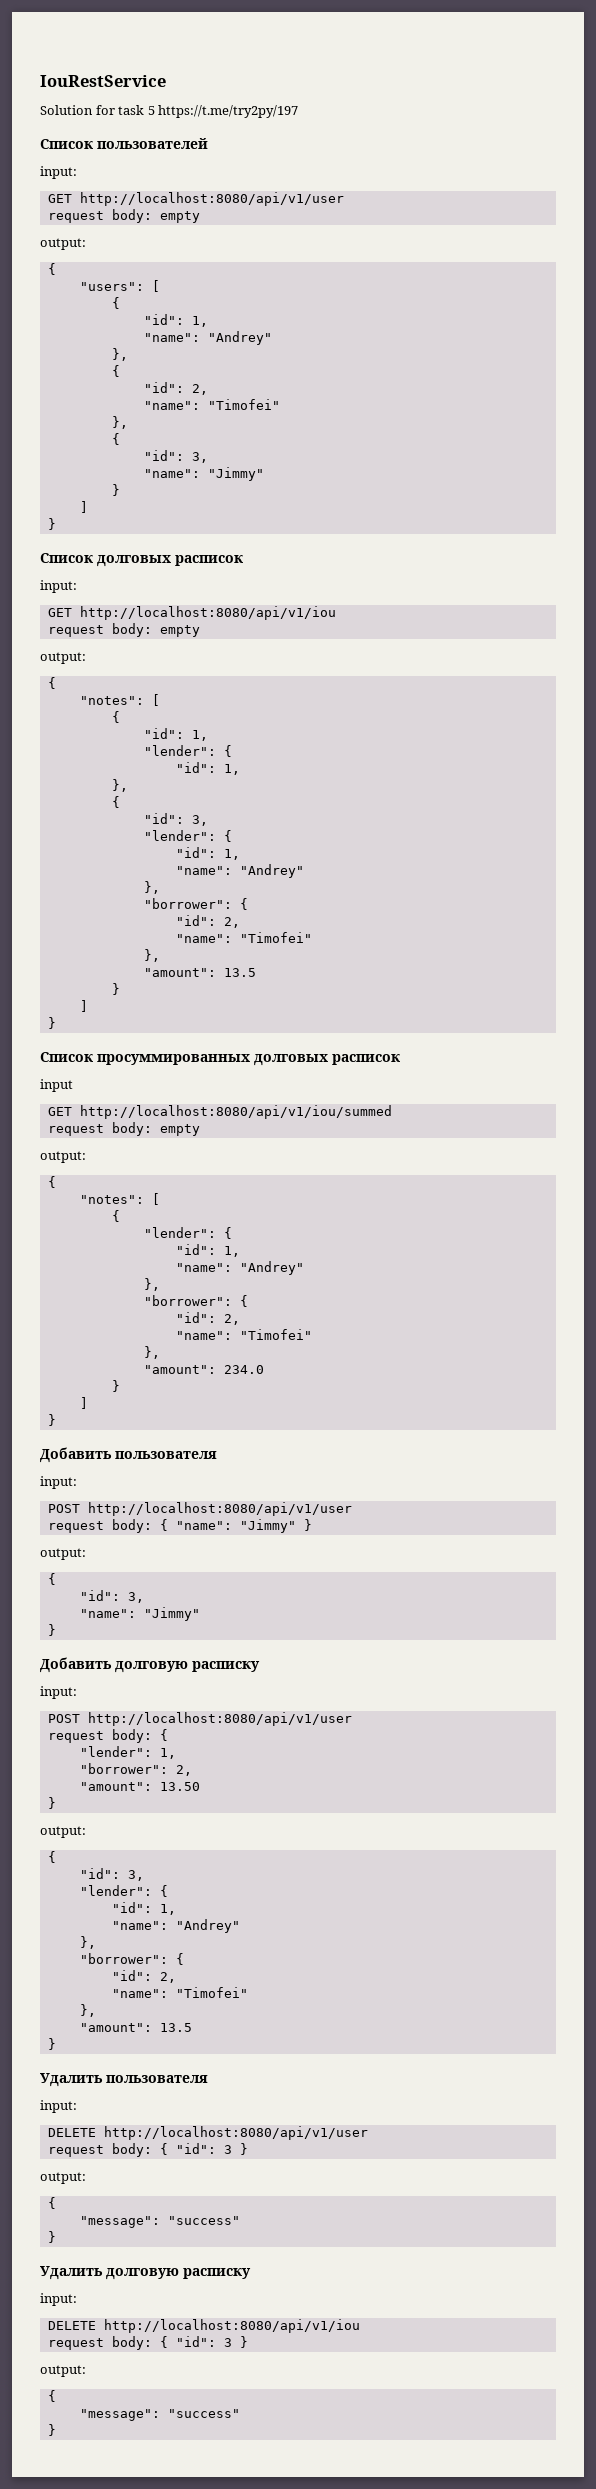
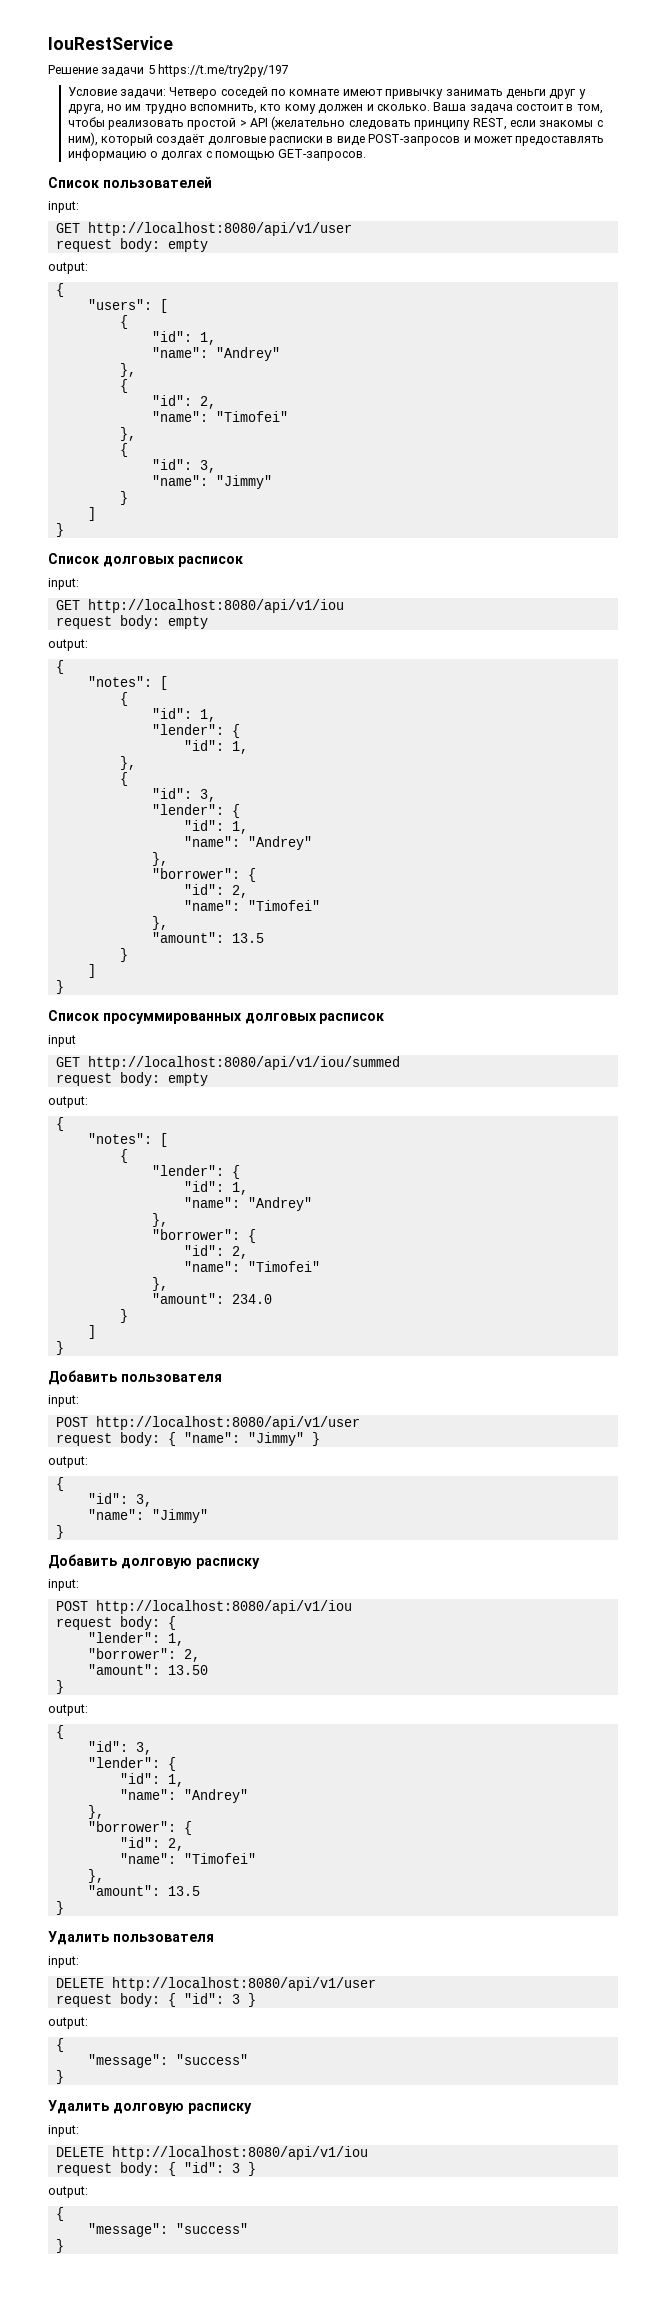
- Solution for task 5 https://t.me/try2py/197
+ Решение задачи 5 https://t.me/try2py/197
+ Условие задачи: Четверо соседей по комнате имеют привычку занимать деньги друг у друга, но им трудно вспомнить, кто кому должен и сколько. Ваша задача состоит в том, чтобы реализовать простой > API (желательно следовать принципу REST, если знакомы с ним), который создаёт долговые расписки в виде POST-запросов и может предоставлять информацию о долгах с помощью GET-запросов.
  Добавить долговую расписку
  input:
- POST http://localhost:8080/api/v1/user
+ POST http://localhost:8080/api/v1/iou

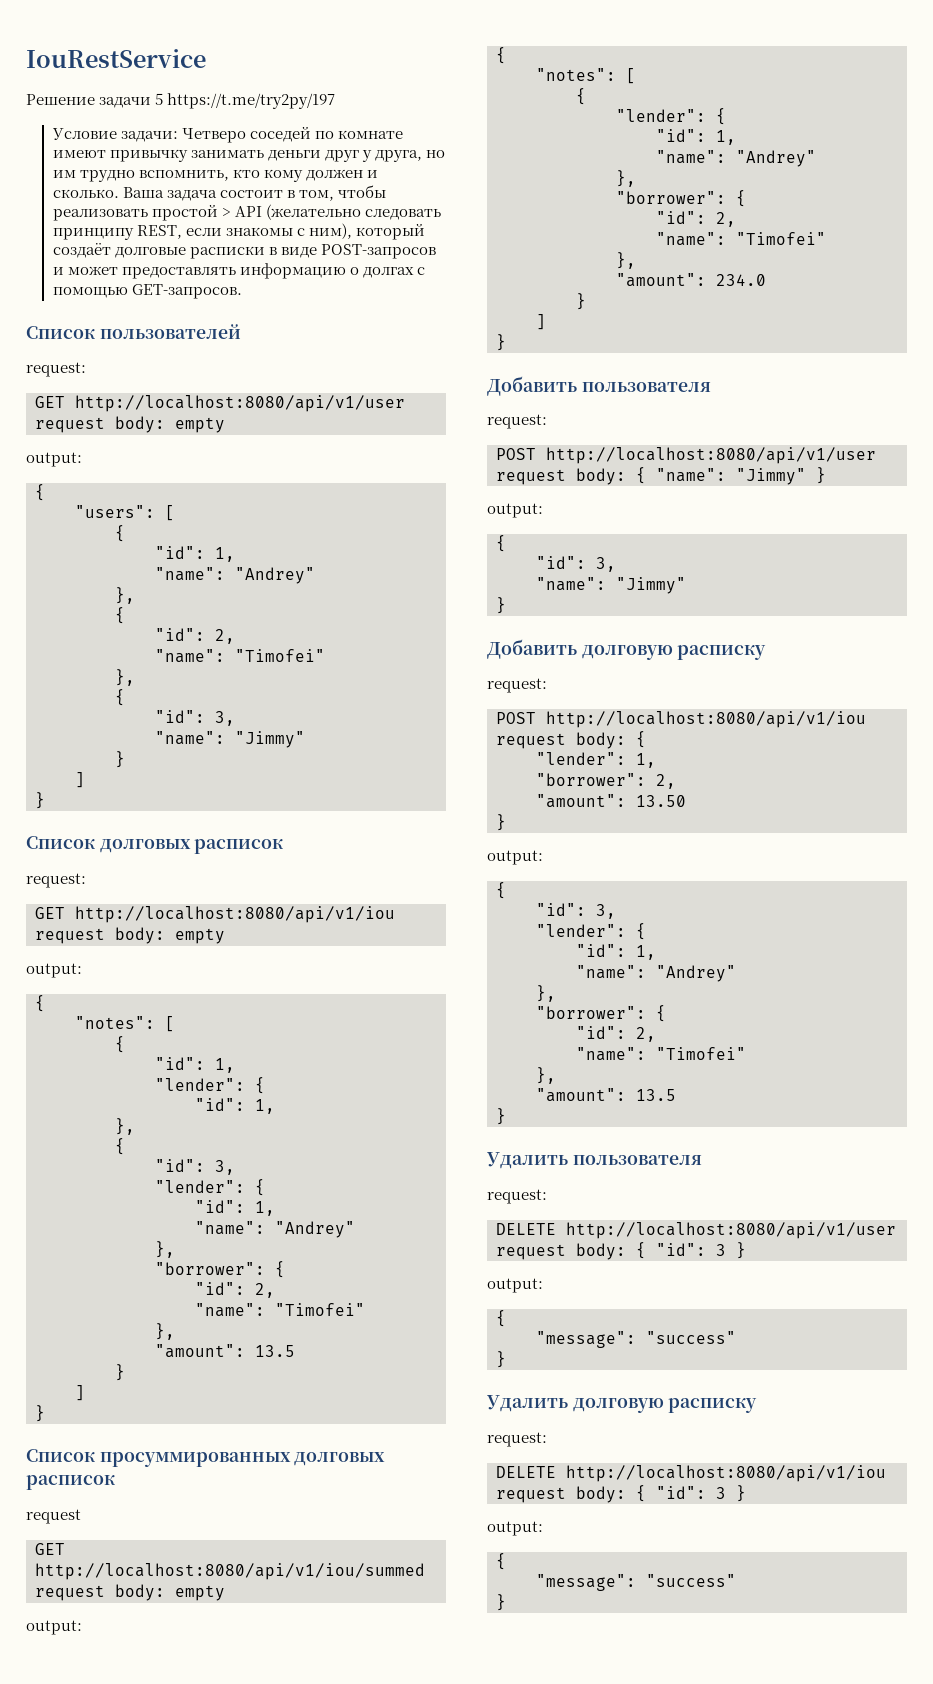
  Список пользователей
- input:
+ request:
  Список долговых расписок
- input:
+ request:
  Список просуммированных долговых расписок
- input
+ request
  Добавить пользователя
- input:
+ request:
  Добавить долговую расписку
- input:
+ request:
  Удалить пользователя
- input:
+ request:
  Удалить долговую расписку
- input:
+ request:

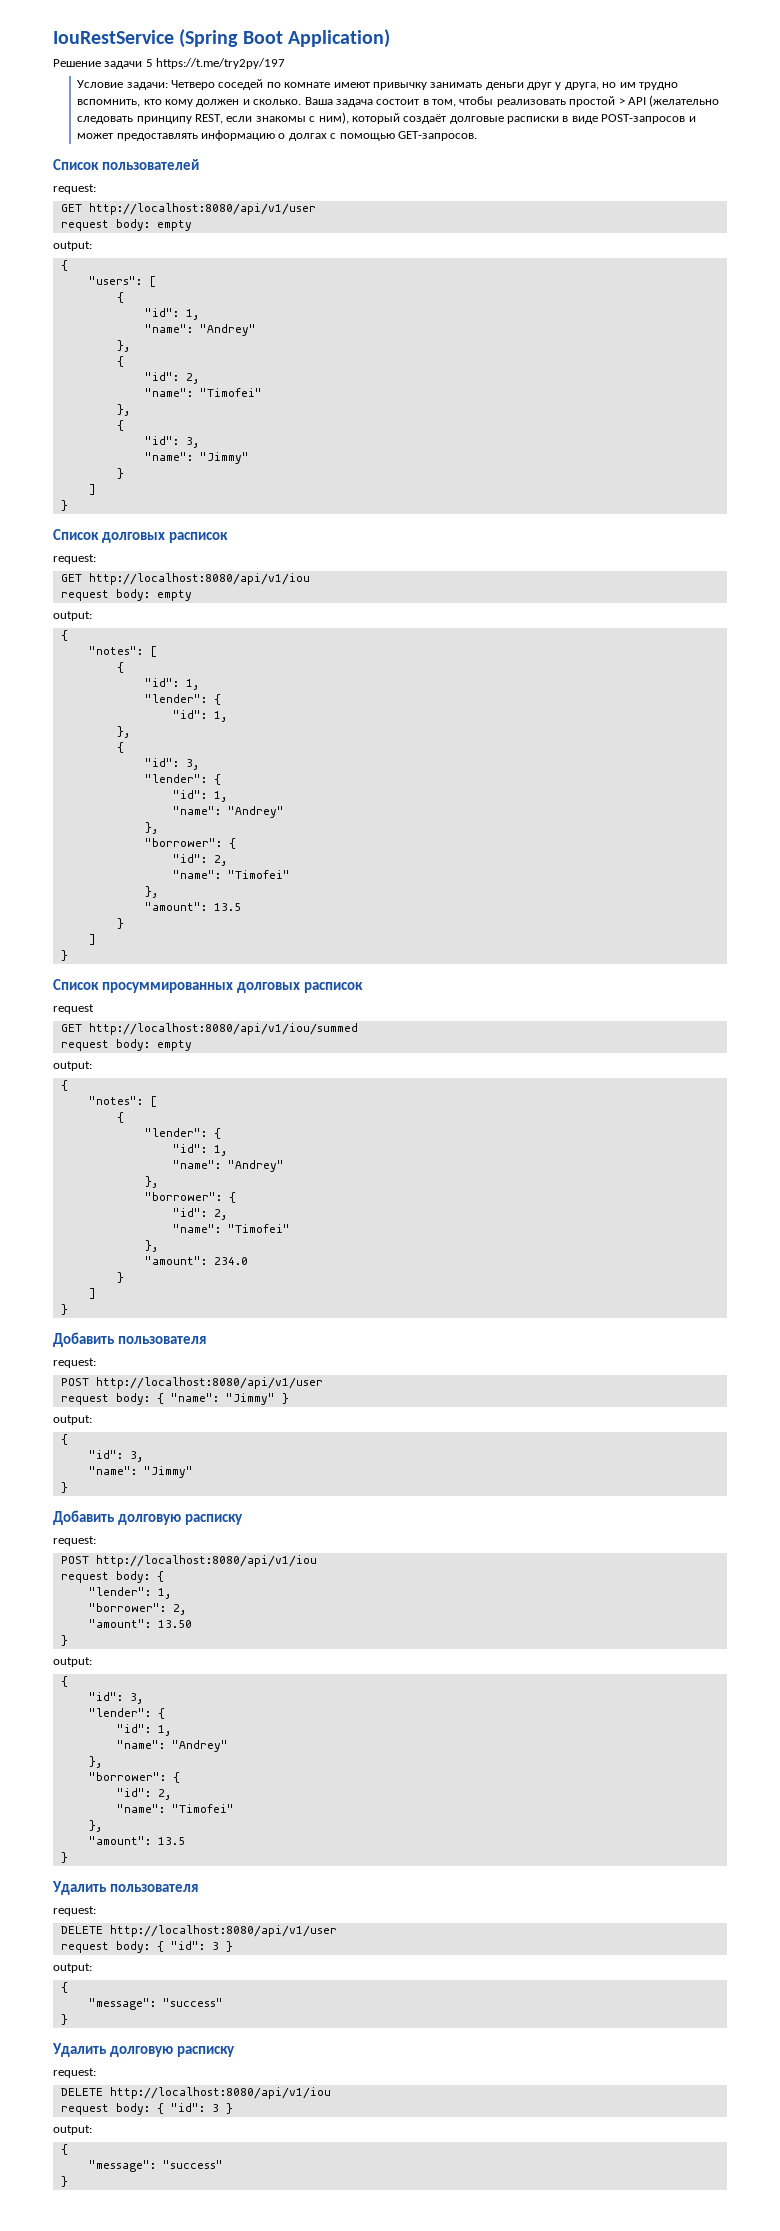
- IouRestService
+ IouRestService (Spring Boot Application)

